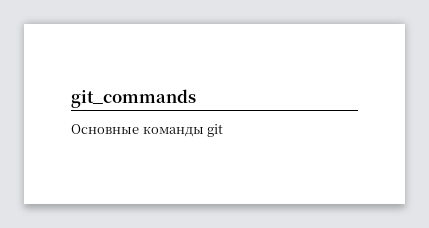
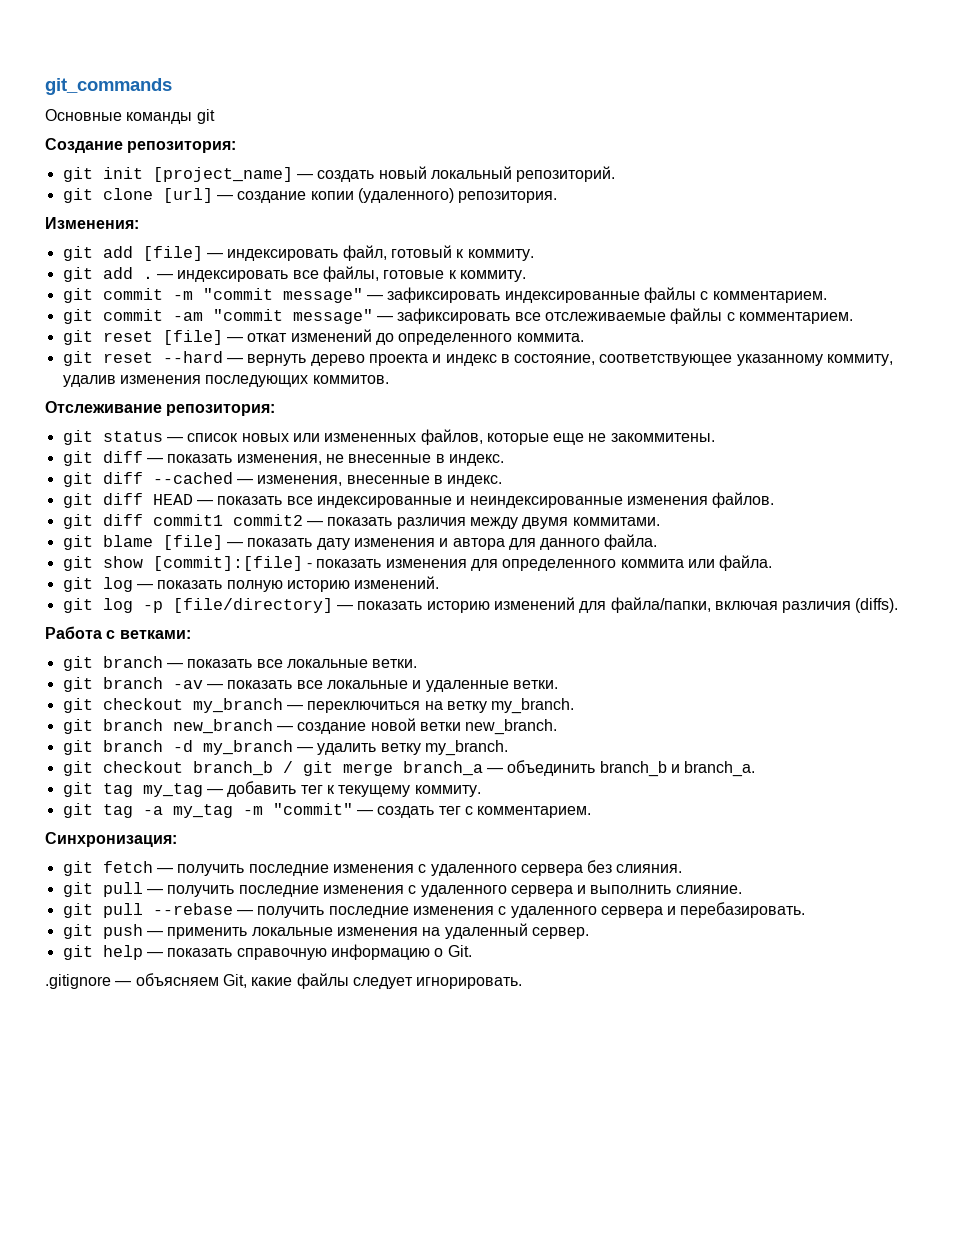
+ Создание репозитория:
+ git init [project_name] — создать новый локальный репозиторий.
+ git clone [url] — создание копии (удаленного) репозитория.
+ Изменения:
+ git add [file] — индексировать файл, готовый к коммиту.
+ git add . — индексировать все файлы, готовые к коммиту.
+ git commit -m "commit message" — зафиксировать индексированные файлы с комментарием.
+ git commit -am "commit message" — зафиксировать все отслеживаемые файлы с комментарием.
+ git reset [file] — откат изменений до определенного коммита.
+ git reset --hard — вернуть дерево проекта и индекс в состояние, соответствующее указанному коммиту, удалив изменения последующих коммитов.
+ Отслеживание репозитория:
+ git status — список новых или измененных файлов, которые еще не закоммитены.
+ git diff — показать изменения, не внесенные в индекс.
+ git diff --cached — изменения, внесенные в индекс.
+ git diff HEAD — показать все индексированные и неиндексированные изменения файлов.
+ git diff commit1 commit2 — показать различия между двумя коммитами.
+ git blame [file] — показать дату изменения и автора для данного файла.
+ git show [commit]:[file] - показать изменения для определенного коммита или файла.
+ git log — показать полную историю изменений.
+ git log -p [file/directory] — показать историю изменений для файла/папки, включая различия (diffs).
+ Работа с ветками:
+ git branch — показать все локальные ветки.
+ git branch -av — показать все локальные и удаленные ветки.
+ git checkout my_branch — переключиться на ветку my_branch.
+ git branch new_branch — создание новой ветки new_branch.
+ git branch -d my_branch — удалить ветку my_branch.
+ git checkout branch_b / git merge branch_a — объединить branch_b и branch_a.
+ git tag my_tag — добавить тег к текущему коммиту.
+ git tag -a my_tag -m "commit" — создать тег с комментарием.
+ Синхронизация:
+ git fetch — получить последние изменения с удаленного сервера без слияния.
+ git pull — получить последние изменения с удаленного сервера и выполнить слияние.
+ git pull --rebase — получить последние изменения с удаленного сервера и перебазировать.
+ git push — применить локальные изменения на удаленный сервер.
+ git help — показать справочную информацию о Git.
+ .gitignore — объясняем Git, какие файлы следует игнорировать.

